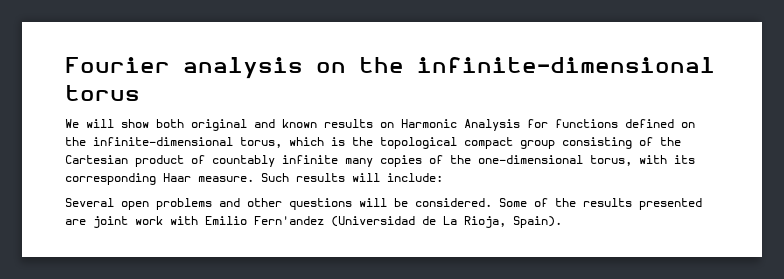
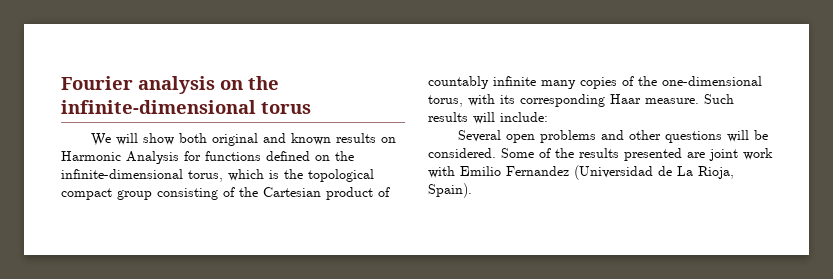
- Some of the results presented are joint work with Emilio Fern'andez (Universidad de La Rioja, Spain).
+ Some of the results presented are joint work with Emilio Fernandez (Universidad de La Rioja, Spain).

